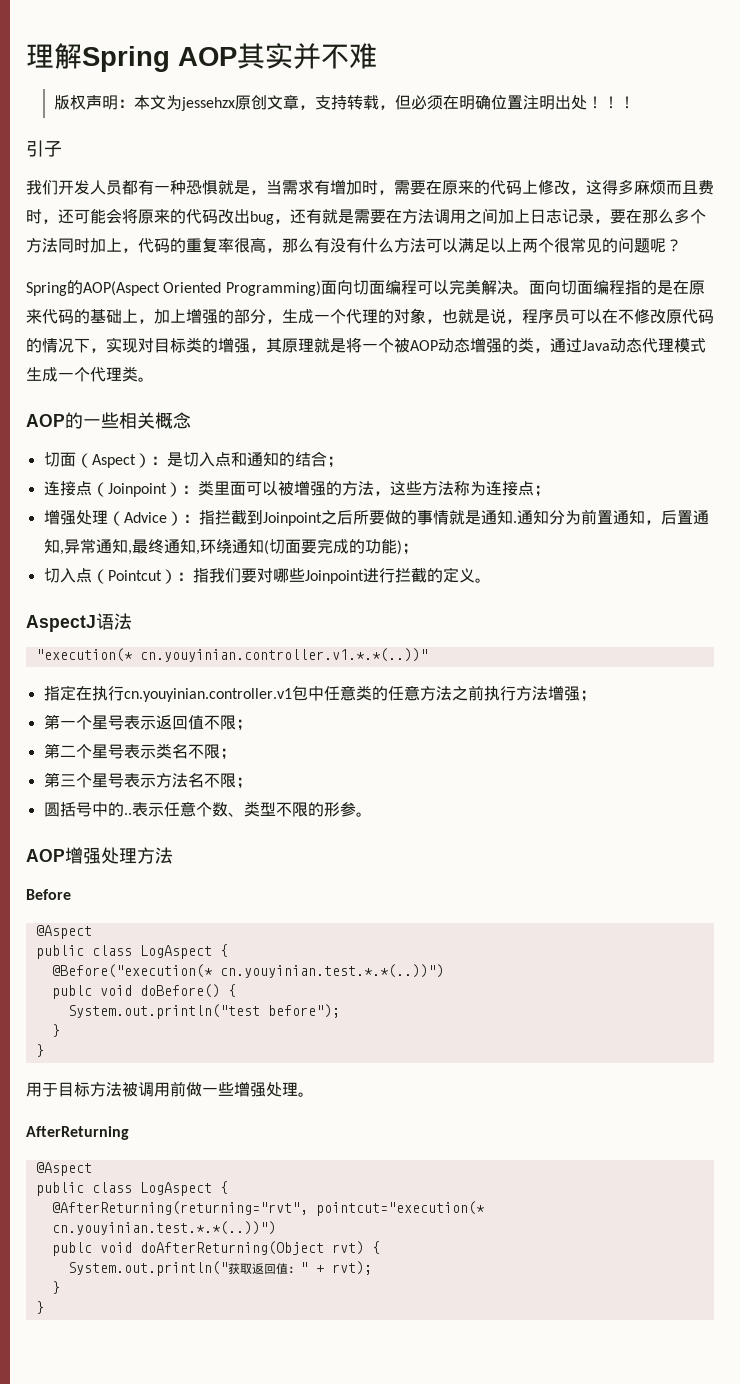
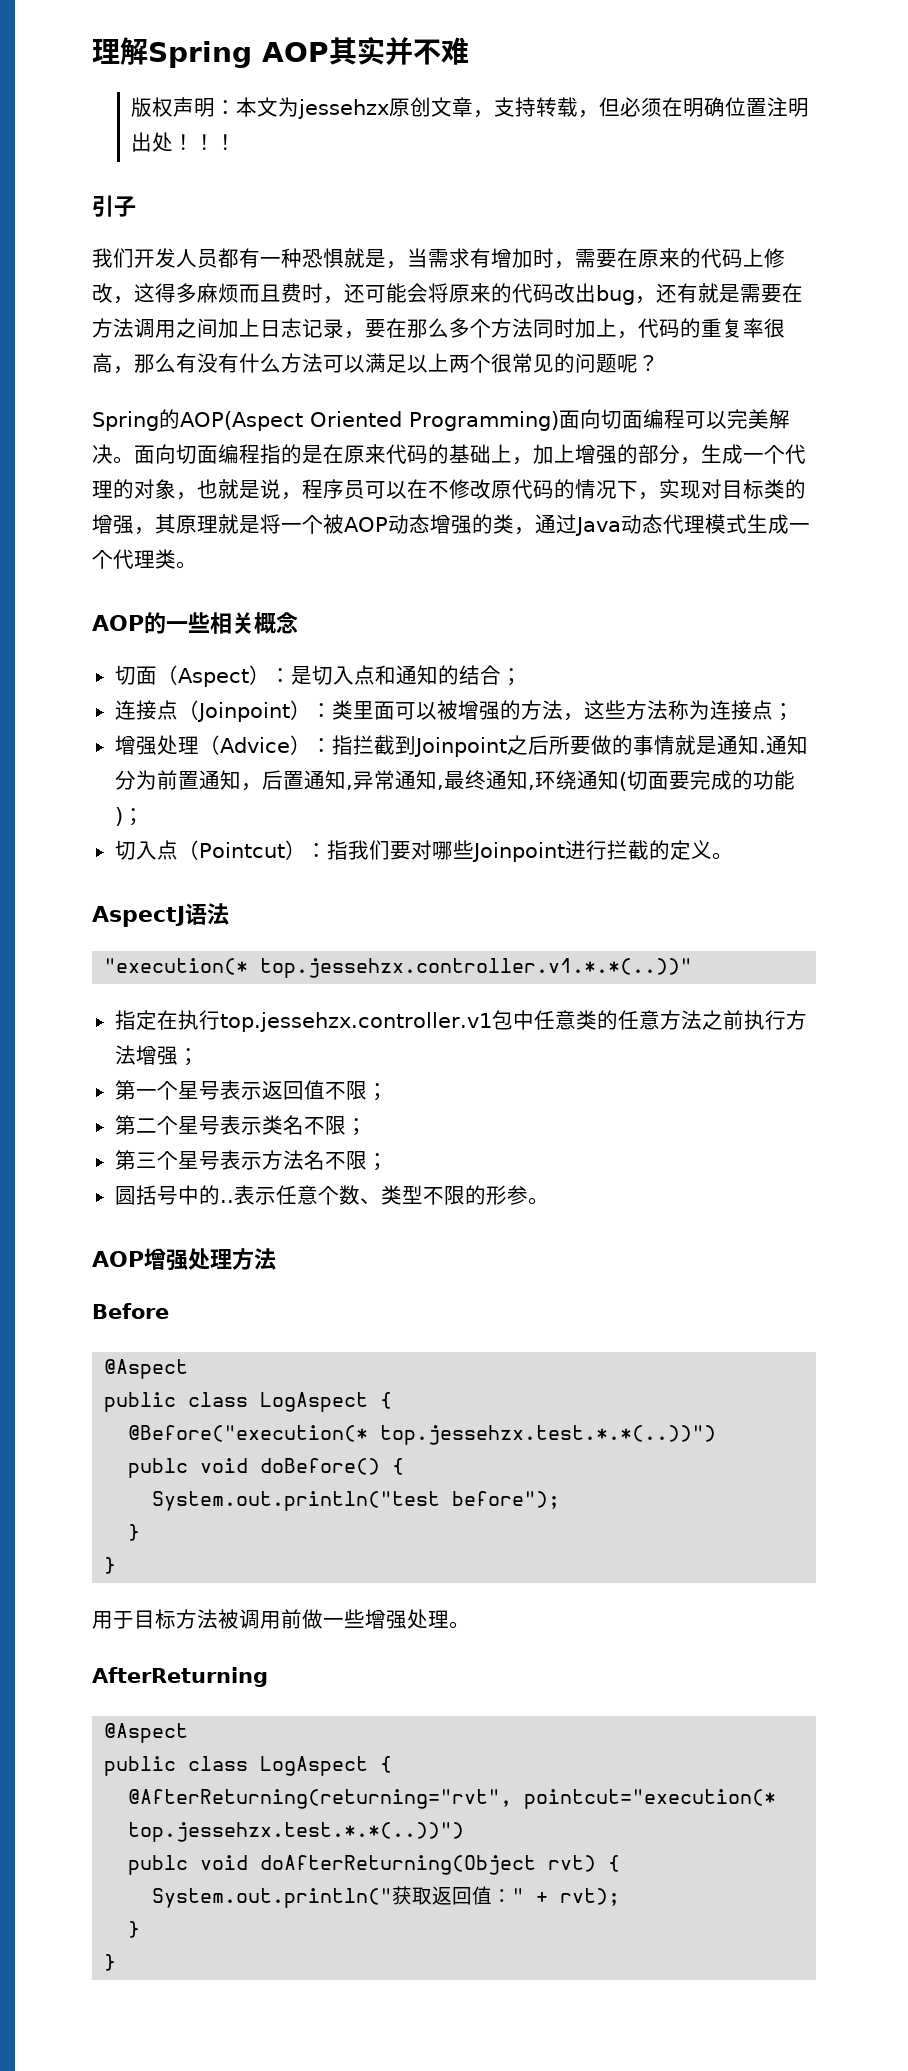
- "execution(* cn.youyinian.controller.v1.*.*(..))"
+ "execution(* top.jessehzx.controller.v1.*.*(..))"
- 指定在执行cn.youyinian.controller.v1包中任意类的任意方法之前执行方法增强；
+ 指定在执行top.jessehzx.controller.v1包中任意类的任意方法之前执行方法增强；
- @Before("execution(* cn.youyinian.test.*.*(..))")
+ @Before("execution(* top.jessehzx.test.*.*(..))")
- @AfterReturning(returning="rvt", pointcut="execution(* cn.youyinian.test.*.*(..))")
+ @AfterReturning(returning="rvt", pointcut="execution(* top.jessehzx.test.*.*(..))")

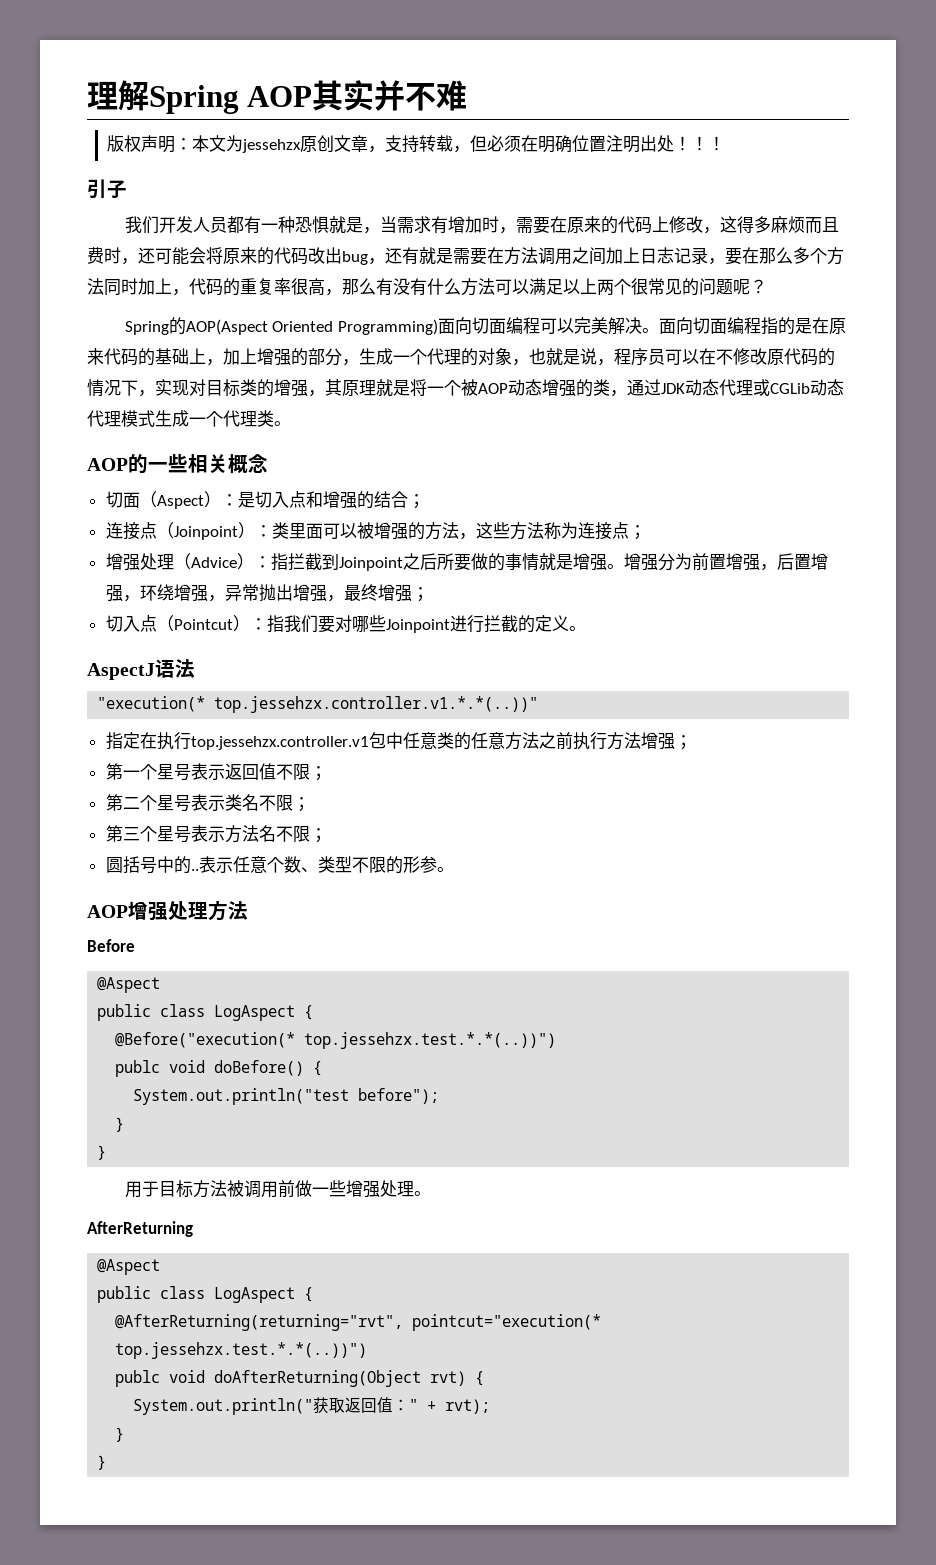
- 面向切面编程指的是在原来代码的基础上，加上增强的部分，生成一个代理的对象，也就是说，程序员可以在不修改原代码的情况下，实现对目标类的增强，其原理就是将一个被AOP动态增强的类，通过Java动态代理模式生成一个代理类。
+ 面向切面编程指的是在原来代码的基础上，加上增强的部分，生成一个代理的对象，也就是说，程序员可以在不修改原代码的情况下，实现对目标类的增强，其原理就是将一个被AOP动态增强的类，通过JDK动态代理或CGLib动态代理模式生成一个代理类。
- 切面（Aspect）：是切入点和通知的结合；
+ 切面（Aspect）：是切入点和增强的结合；
- 增强处理（Advice）：指拦截到Joinpoint之后所要做的事情就是通知.通知分为前置通知，后置通知,异常通知,最终通知,环绕通知(切面要完成的功能)；
+ 增强处理（Advice）：指拦截到Joinpoint之后所要做的事情就是增强。增强分为前置增强，后置增强，环绕增强，异常抛出增强，最终增强；

